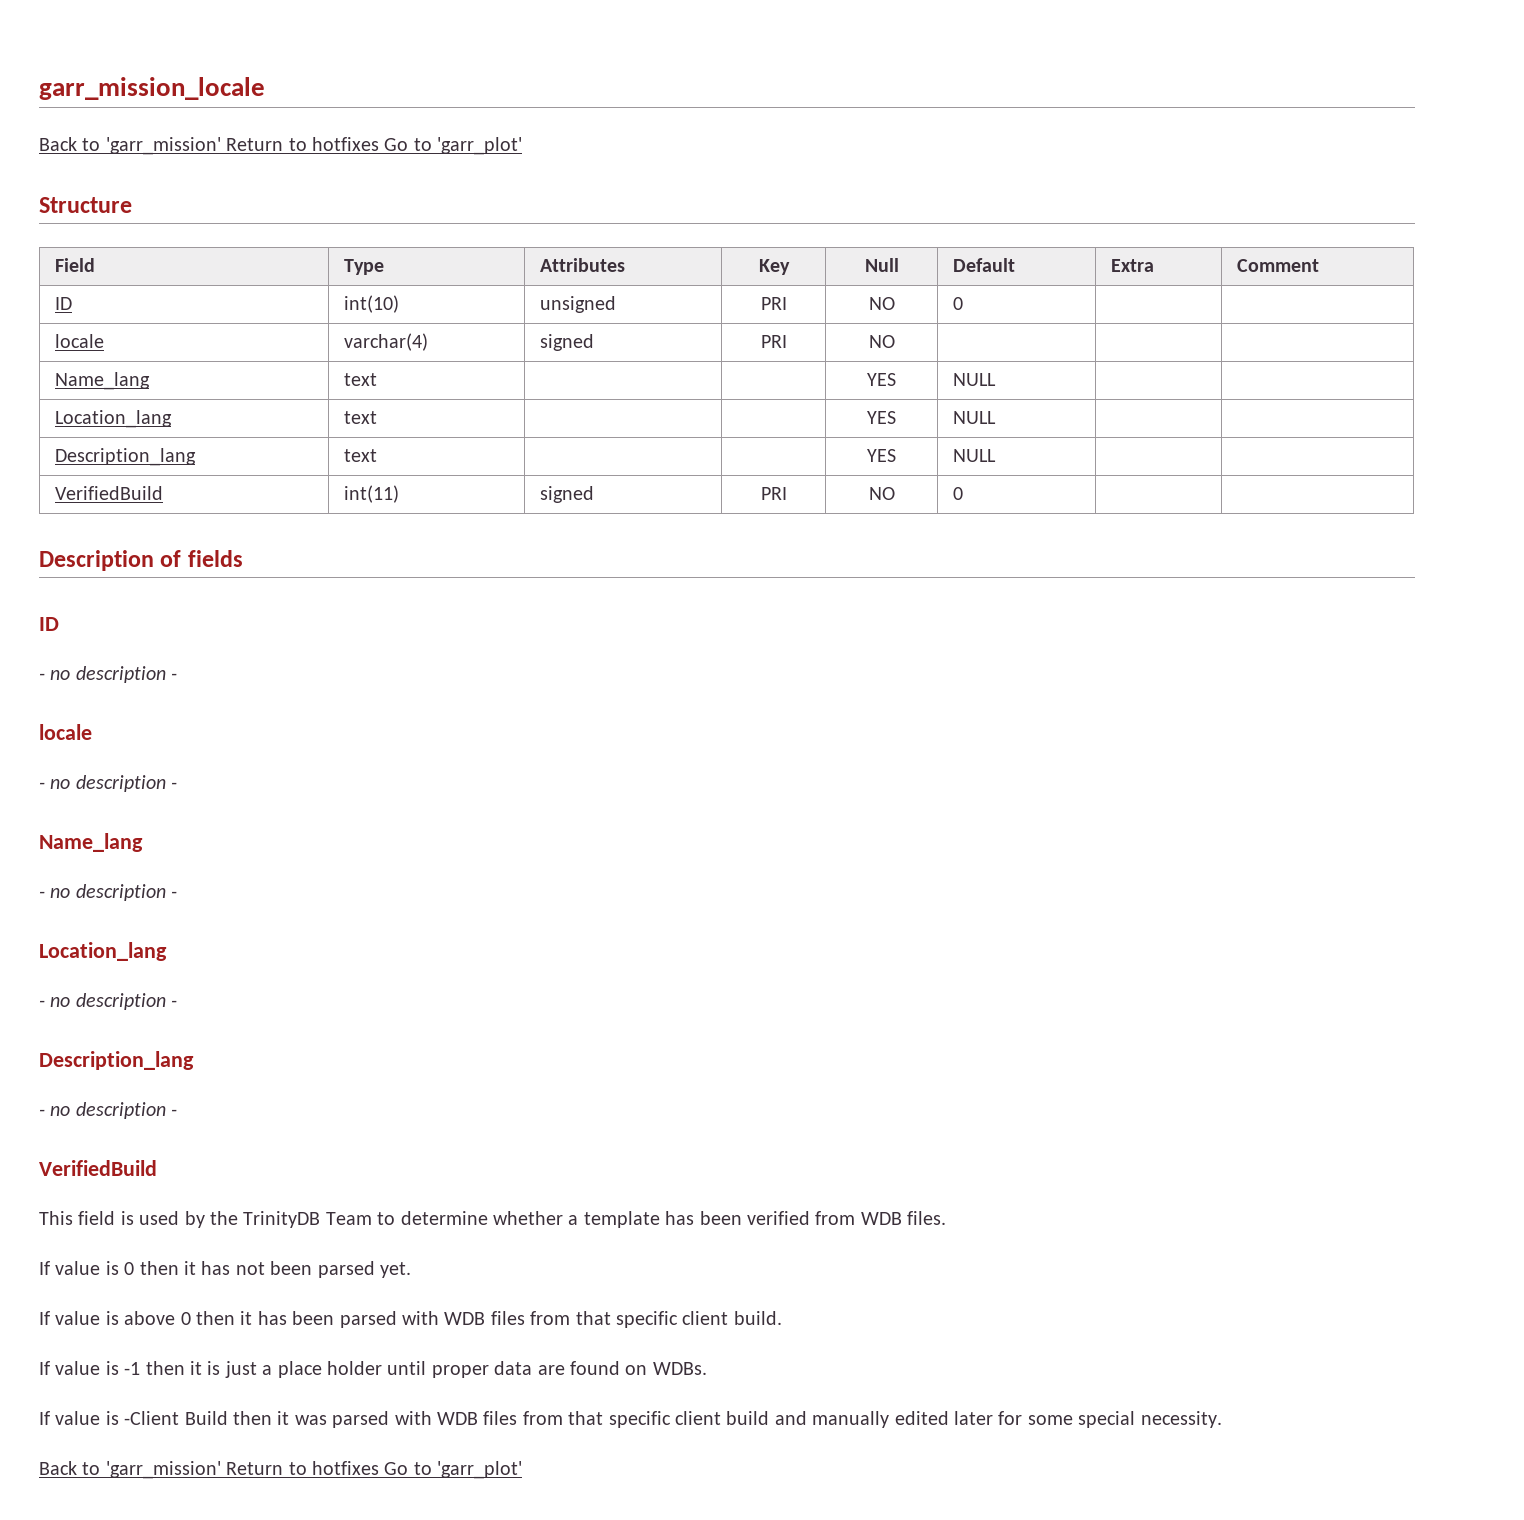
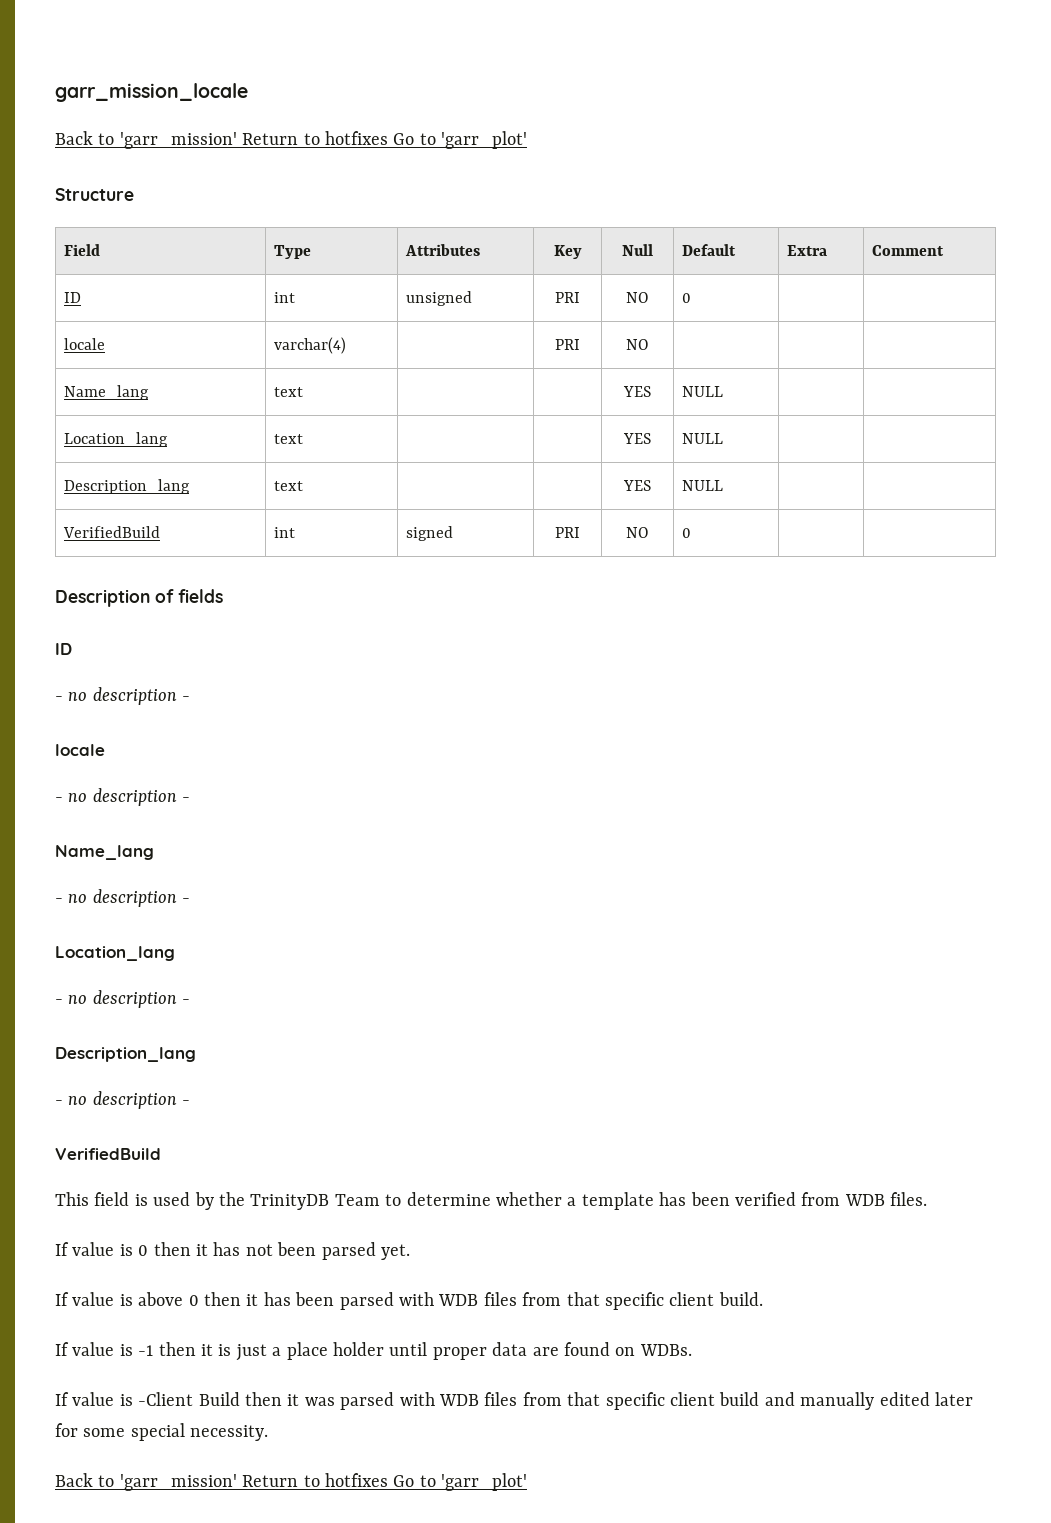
- ID | int(10) | unsigned | PRI | NO | 0 | |
+ ID | int | unsigned | PRI | NO | 0 | |
- locale | varchar(4) | signed | PRI | NO | | |
+ locale | varchar(4) | | PRI | NO | | |
- VerifiedBuild | int(11) | signed | PRI | NO | 0 | |
+ VerifiedBuild | int | signed | PRI | NO | 0 | |

